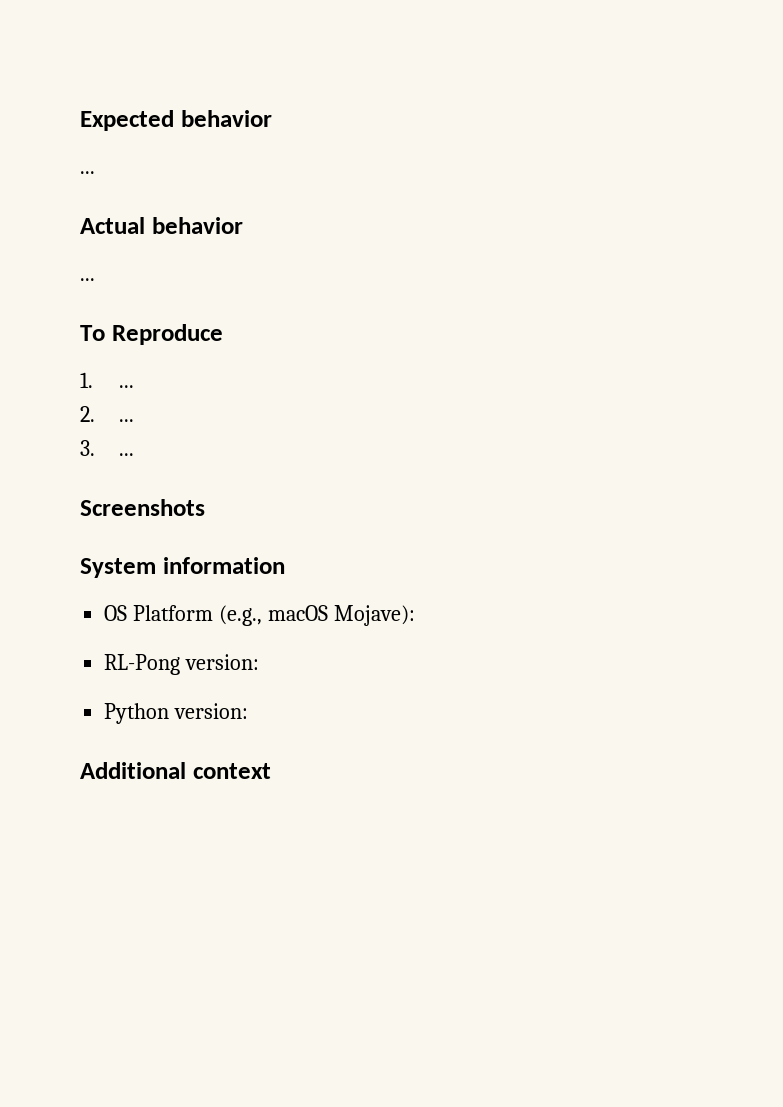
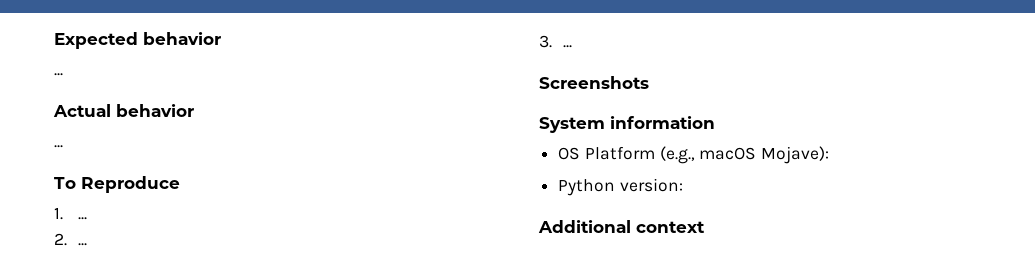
- RL-Pong version:

